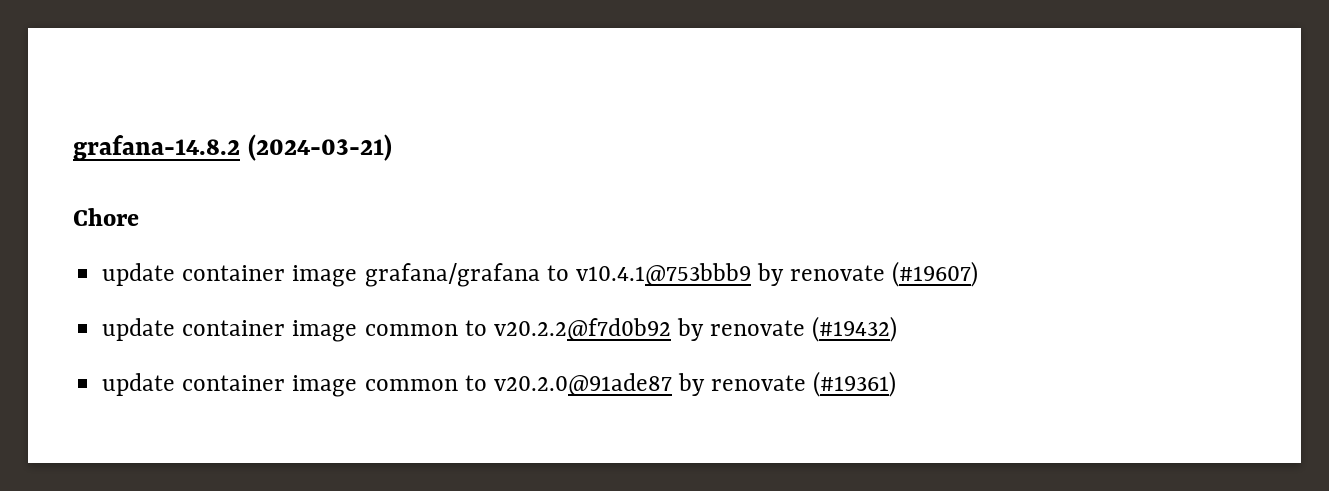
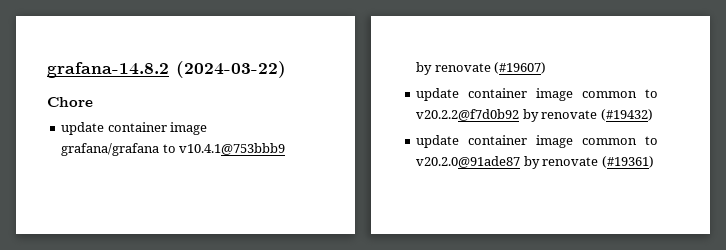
- grafana-14.8.2 (2024-03-21)
+ grafana-14.8.2 (2024-03-22)

